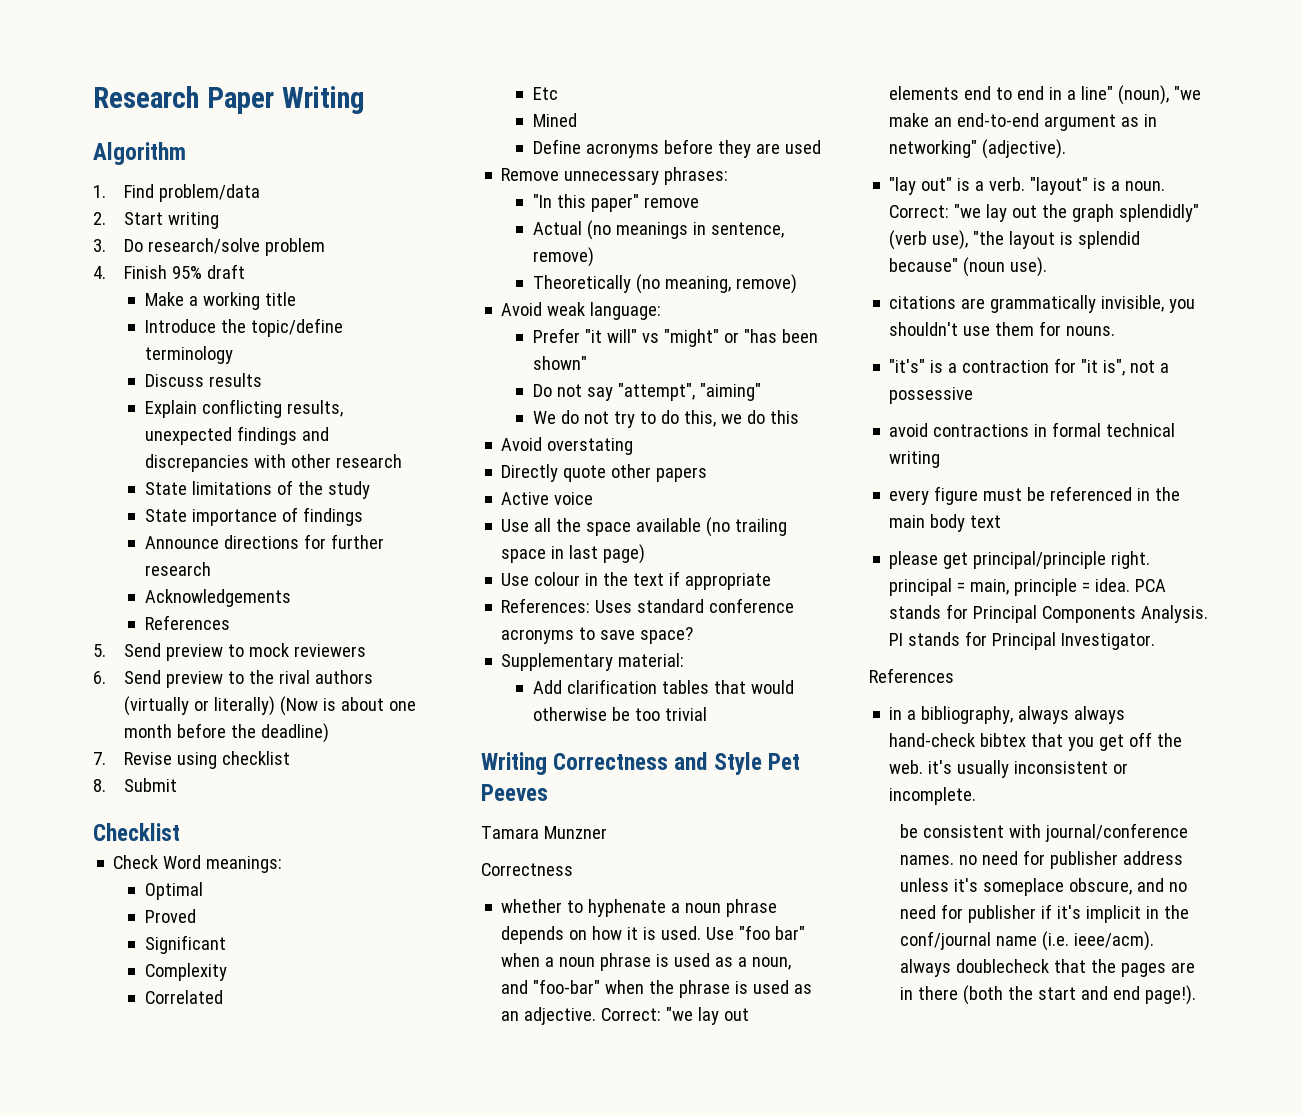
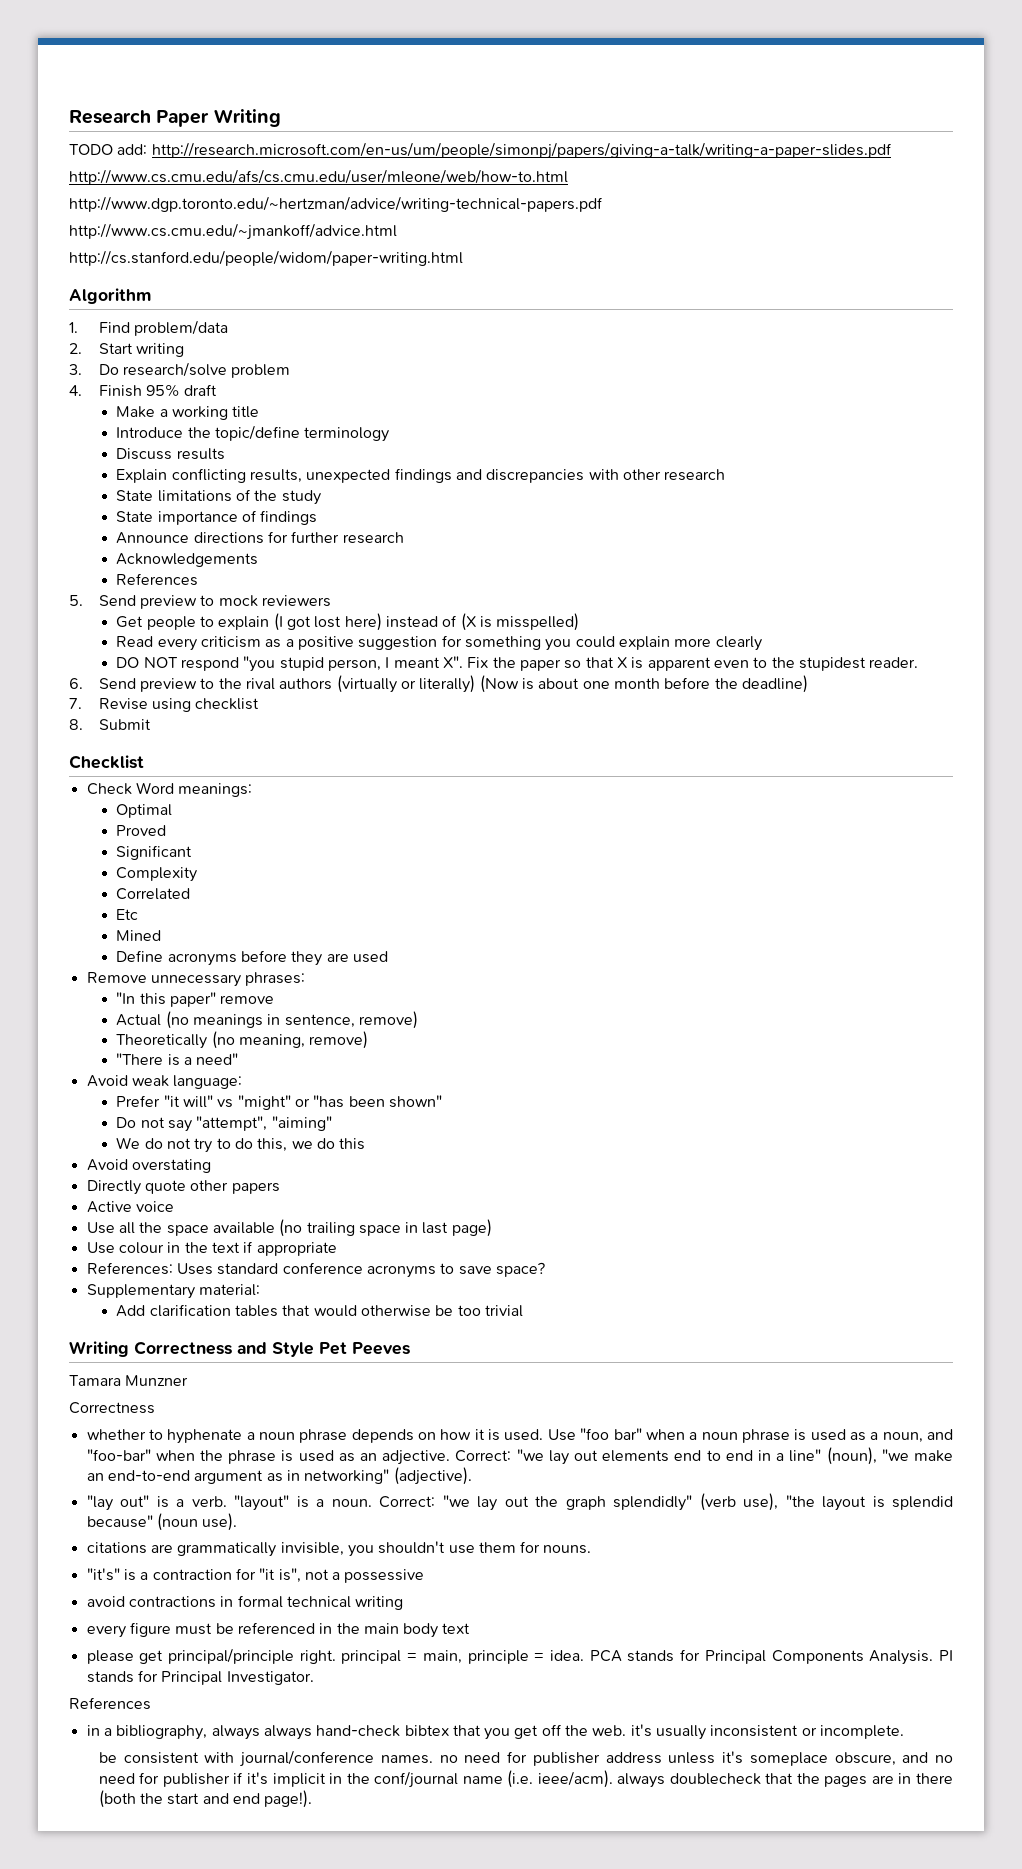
+ TODO add: http://research.microsoft.com/en-us/um/people/simonpj/papers/giving-a-talk/writing-a-paper-slides.pdf
+ http://www.cs.cmu.edu/afs/cs.cmu.edu/user/mleone/web/how-to.html
+ http://www.dgp.toronto.edu/~hertzman/advice/writing-technical-papers.pdf
+ http://www.cs.cmu.edu/~jmankoff/advice.html
+ http://cs.stanford.edu/people/widom/paper-writing.html
+ Get people to explain (I got lost here) instead of (X is misspelled)
+ Read every criticism as a positive suggestion for something you could explain more clearly
+ DO NOT respond "you stupid person, I meant X". Fix the paper so that X is apparent even to the stupidest reader.
+ "There is a need"

